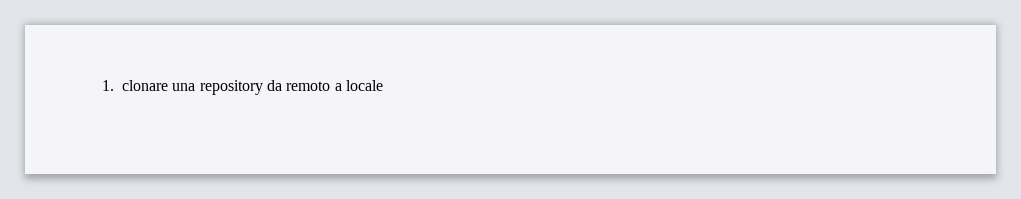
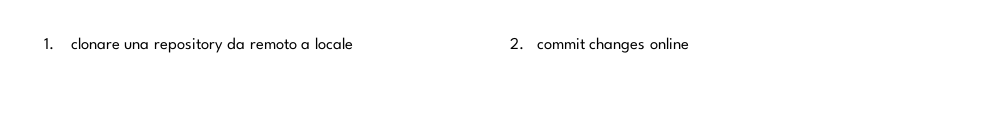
+ 2. commit changes online

